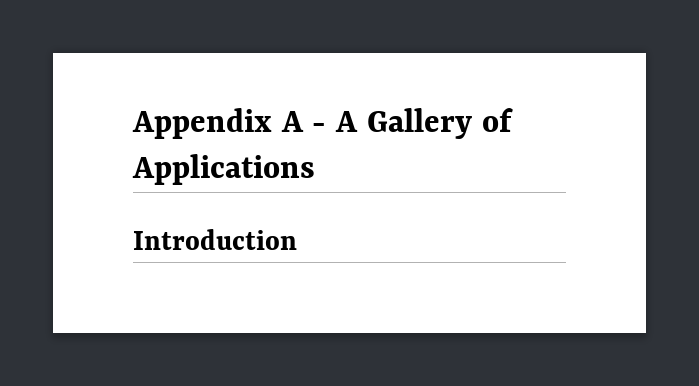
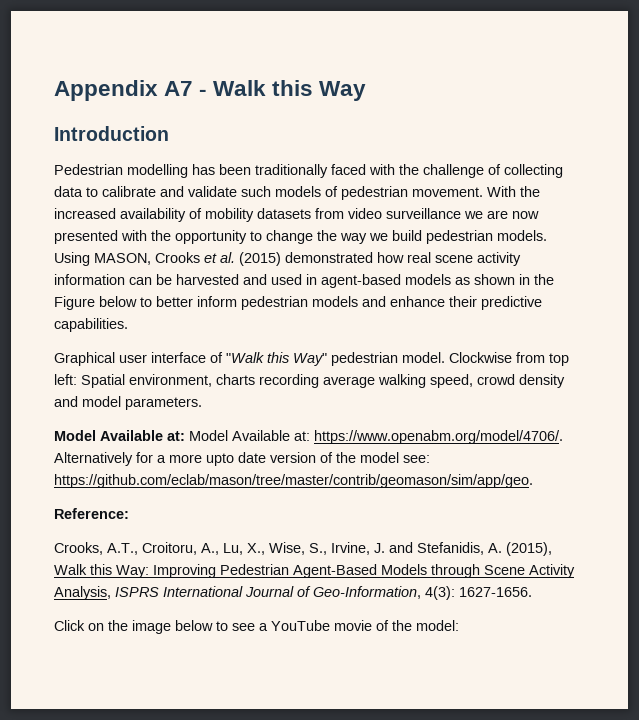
- Appendix A - A Gallery of Applications
+ Appendix A7 - Walk this Way
  Introduction
+ Pedestrian modelling has been traditionally faced with the challenge of collecting data to calibrate and validate such models of pedestrian movement. With the increased availability of mobility datasets from video surveillance we are now presented with the opportunity to change the way we build pedestrian models. Using MASON, Crooks et al. (2015) demonstrated how real scene activity information can be harvested and used in agent-based models as shown in the Figure below to better inform pedestrian models and enhance their predictive capabilities.
+ Graphical user interface of "Walk this Way" pedestrian model. Clockwise from top left: Spatial environment, charts recording average walking speed, crowd density and model parameters.
+ Model Available at: Model Available at: https://www.openabm.org/model/4706/. Alternatively for a more upto date version of the model see: https://github.com/eclab/mason/tree/master/contrib/geomason/sim/app/geo.
+ Reference:
+ Crooks, A.T., Croitoru, A., Lu, X., Wise, S., Irvine, J. and Stefanidis, A. (2015), Walk this Way: Improving Pedestrian Agent-Based Models through Scene Activity Analysis, ISPRS International Journal of Geo-Information, 4(3): 1627-1656.
+ Click on the image below to see a YouTube movie of the model:

